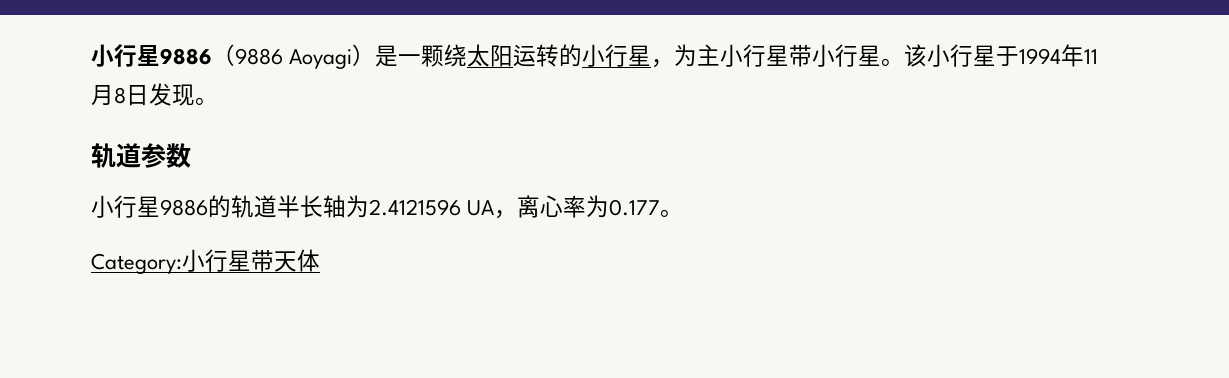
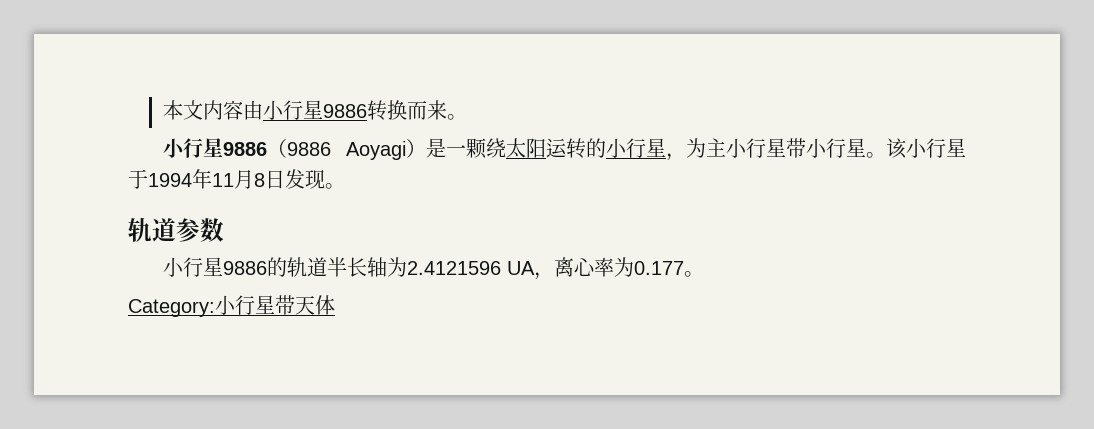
+ 本文内容由小行星9886转换而来。

